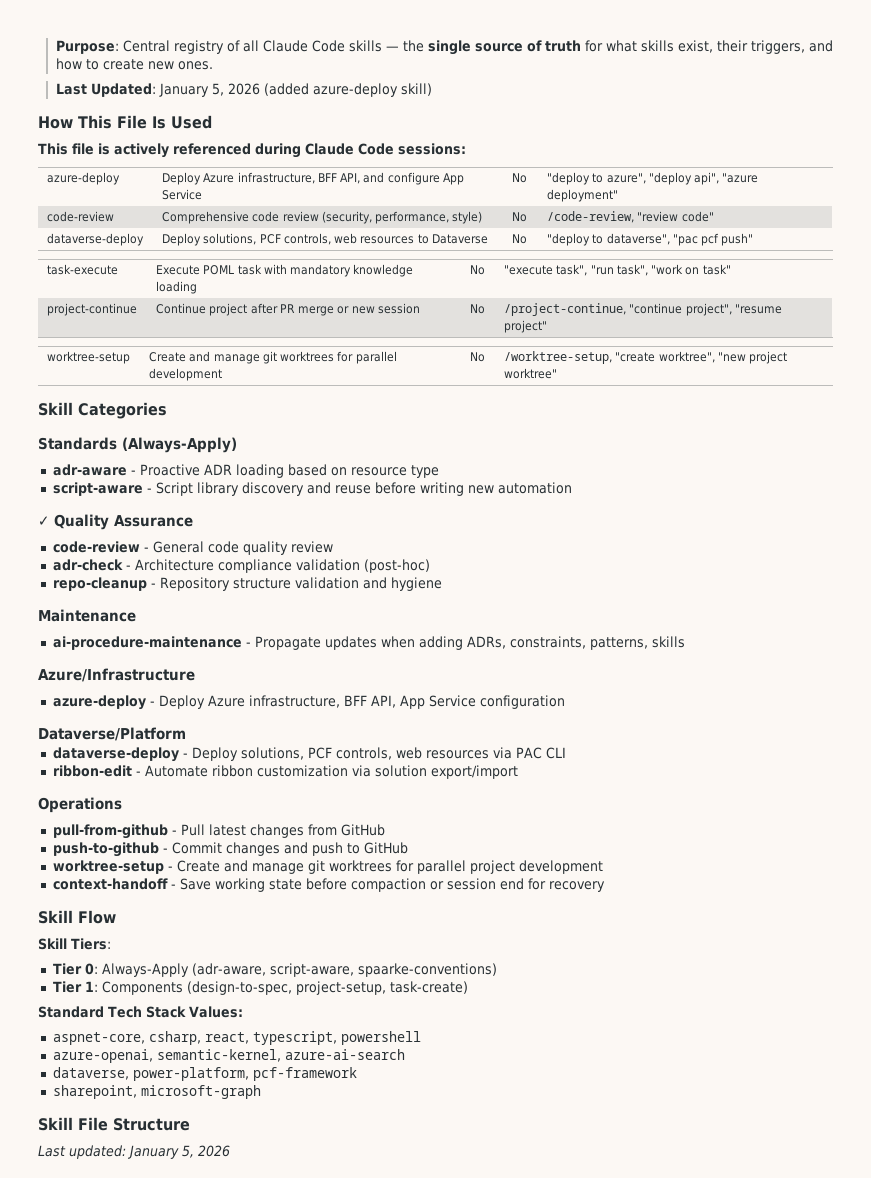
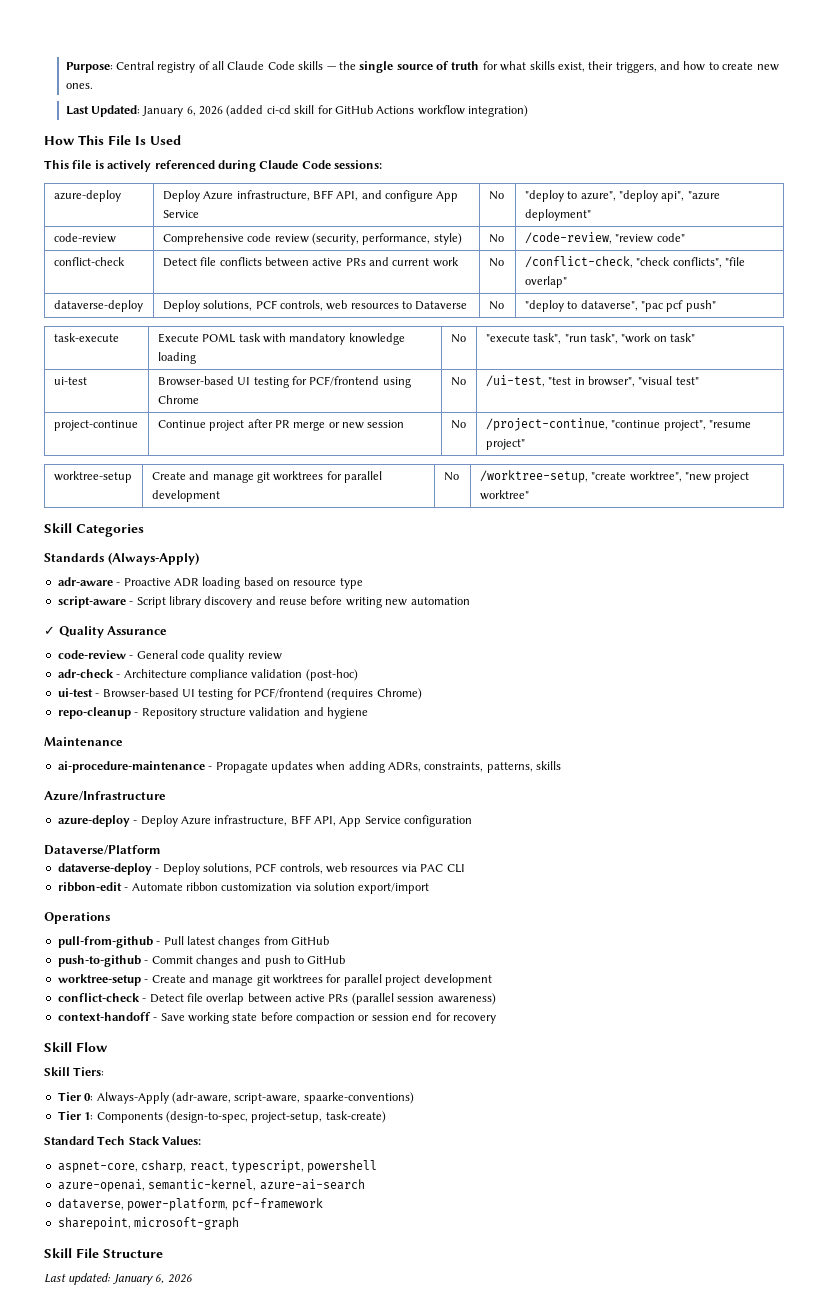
- Last Updated: January 5, 2026 (added azure-deploy skill)
+ Last Updated: January 6, 2026 (added ci-cd skill for GitHub Actions workflow integration)
+ conflict-check | Detect file conflicts between active PRs and current work | No | /conflict-check, "check conflicts", "file overlap"
+ ui-test | Browser-based UI testing for PCF/frontend using Chrome | No | /ui-test, "test in browser", "visual test"
+ ui-test - Browser-based UI testing for PCF/frontend (requires Chrome)
+ conflict-check - Detect file overlap between active PRs (parallel session awareness)
- Last updated: January 5, 2026
+ Last updated: January 6, 2026

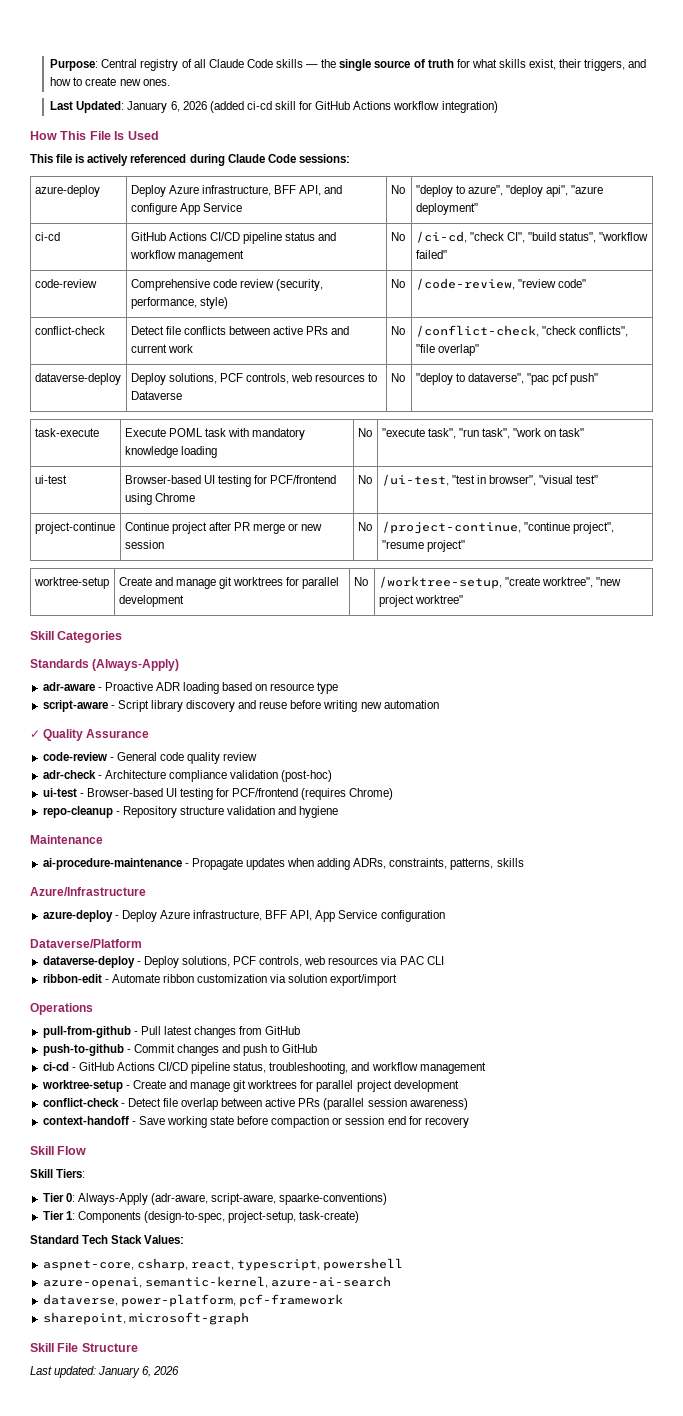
+ ci-cd | GitHub Actions CI/CD pipeline status and workflow management | No | /ci-cd, "check CI", "build status", "workflow failed"
+ ci-cd - GitHub Actions CI/CD pipeline status, troubleshooting, and workflow management

